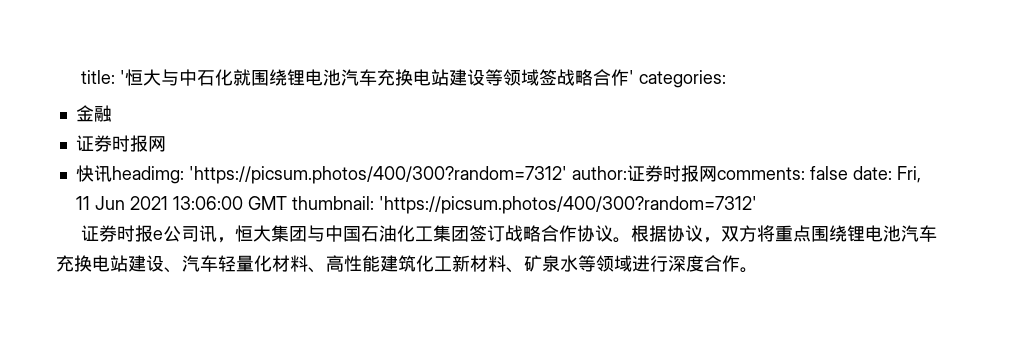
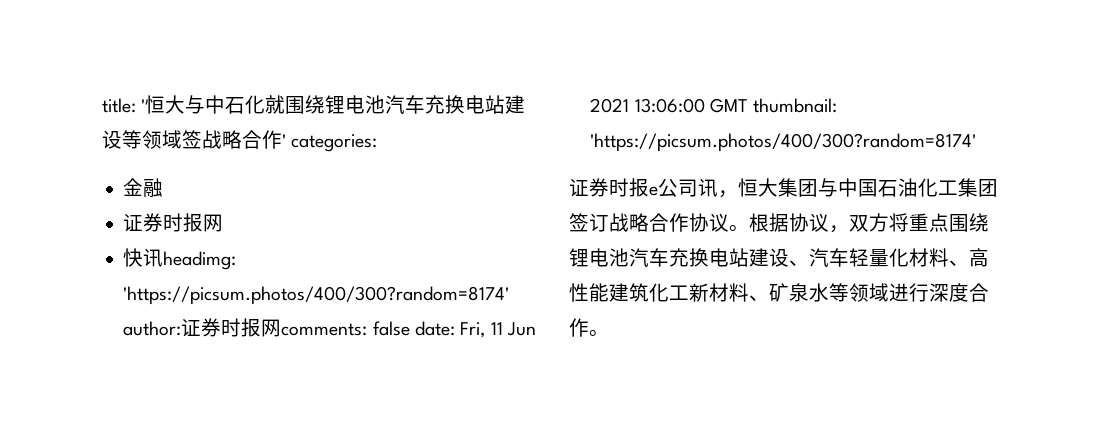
- 快讯headimg: 'https://picsum.photos/400/300?random=7312' author:证券时报网comments: false date: Fri, 11 Jun 2021 13:06:00 GMT thumbnail: 'https://picsum.photos/400/300?random=7312'
+ 快讯headimg: 'https://picsum.photos/400/300?random=8174' author:证券时报网comments: false date: Fri, 11 Jun 2021 13:06:00 GMT thumbnail: 'https://picsum.photos/400/300?random=8174'

